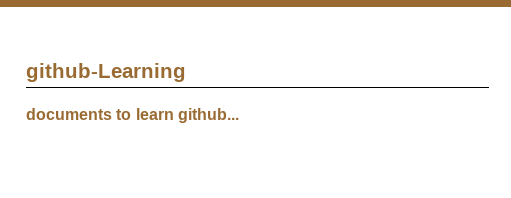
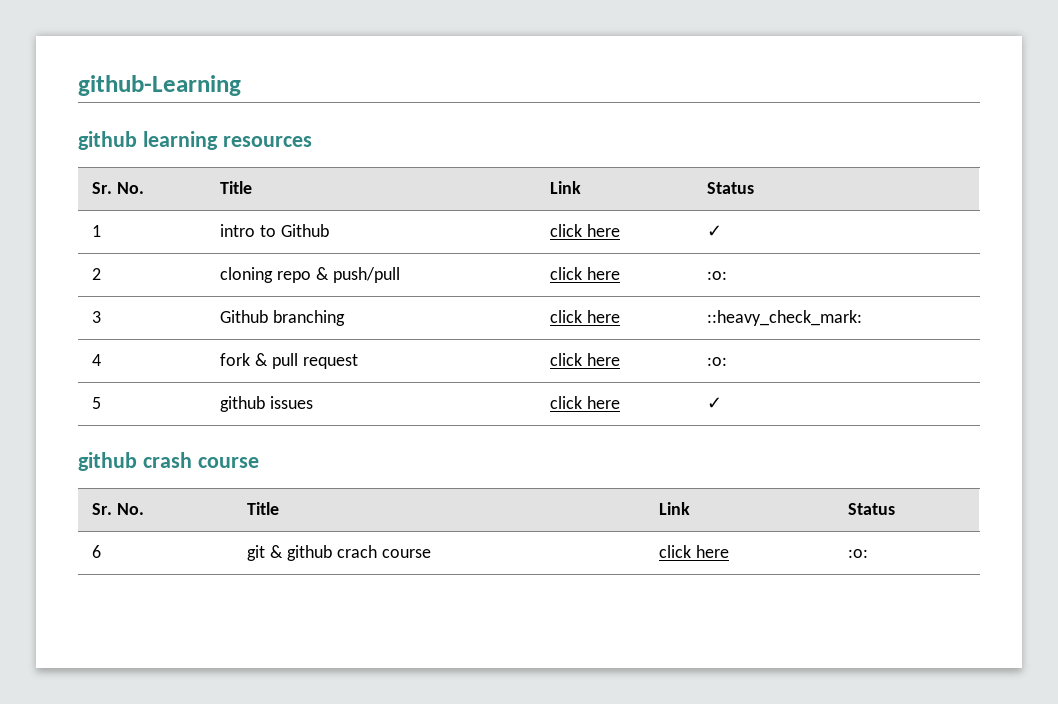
- documents to learn github...
+ github learning resources
+ Sr. No. | Title | Link | Status
+ 1 | intro to Github | click here | ✓
+ 2 | cloning repo & push/pull | click here | :o:
+ 3 | Github branching | click here | ::heavy_check_mark:
+ 4 | fork & pull request | click here | :o:
+ 5 | github issues | click here | ✓
+ github crash course
+ Sr. No. | Title | Link | Status
+ 6 | git & github crach course | click here | :o:

